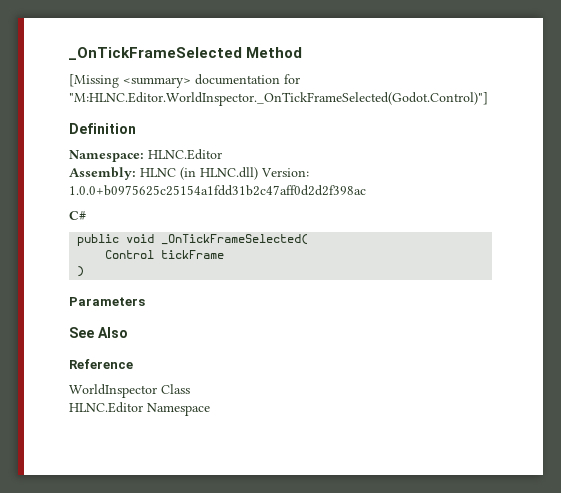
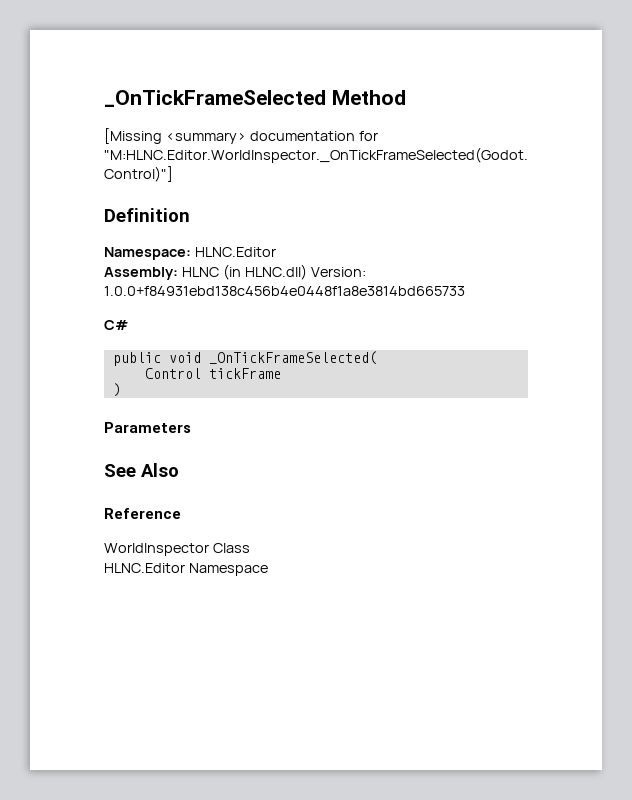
- Assembly: HLNC (in HLNC.dll) Version: 1.0.0+b0975625c25154a1fdd31b2c47aff0d2d2f398ac
+ Assembly: HLNC (in HLNC.dll) Version: 1.0.0+f84931ebd138c456b4e0448f1a8e3814bd665733

